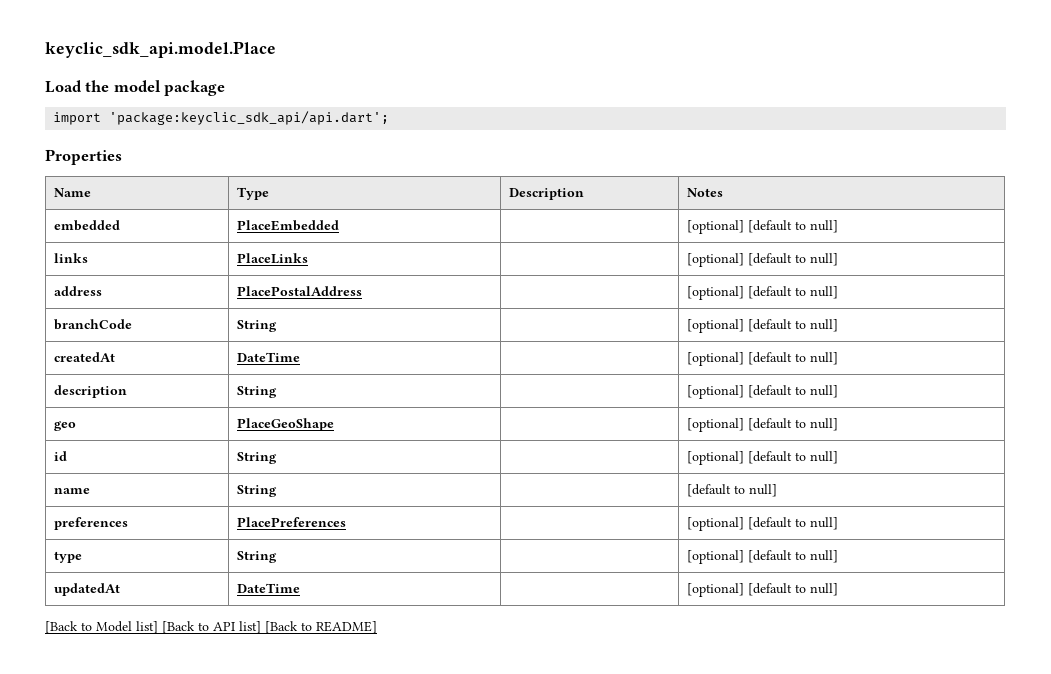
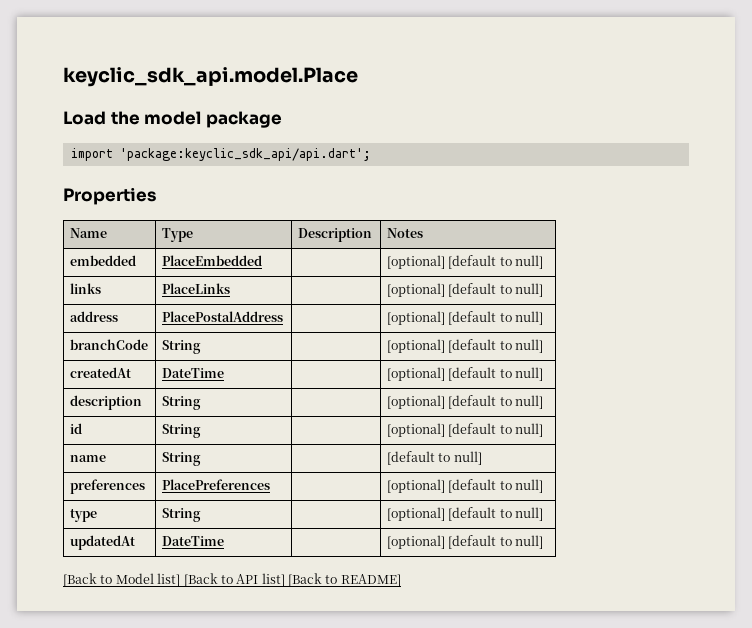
- geo | PlaceGeoShape | | [optional] [default to null]

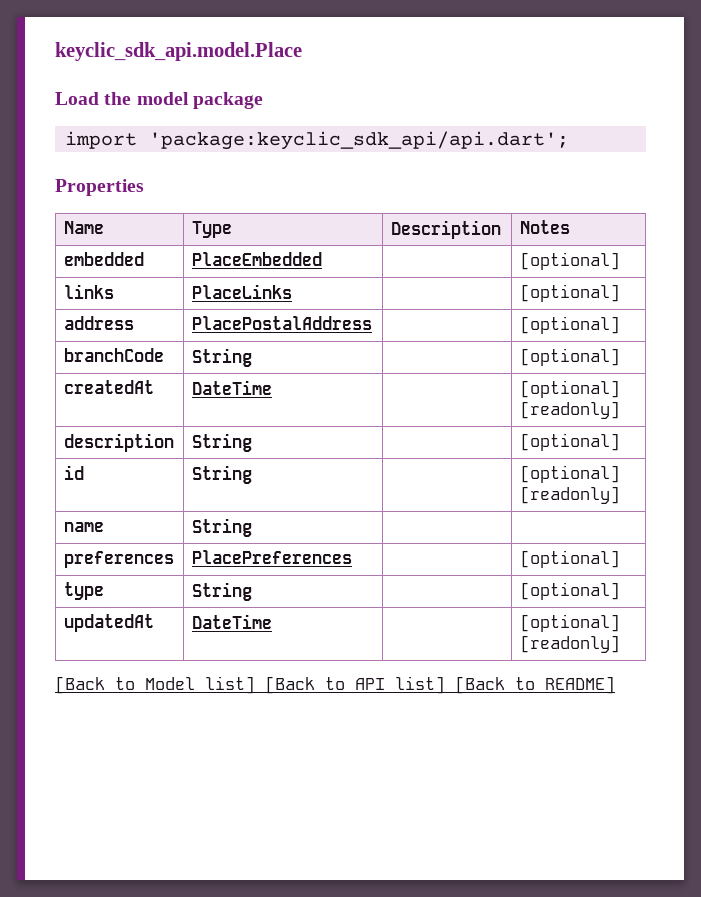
- embedded | PlaceEmbedded | | [optional] [default to null]
+ embedded | PlaceEmbedded | | [optional]
- links | PlaceLinks | | [optional] [default to null]
+ links | PlaceLinks | | [optional]
- address | PlacePostalAddress | | [optional] [default to null]
+ address | PlacePostalAddress | | [optional]
- branchCode | String | | [optional] [default to null]
+ branchCode | String | | [optional]
- createdAt | DateTime | | [optional] [default to null]
+ createdAt | DateTime | | [optional] [readonly]
- description | String | | [optional] [default to null]
+ description | String | | [optional]
- id | String | | [optional] [default to null]
+ id | String | | [optional] [readonly]
- name | String | | [default to null]
+ name | String | |
- preferences | PlacePreferences | | [optional] [default to null]
+ preferences | PlacePreferences | | [optional]
- type | String | | [optional] [default to null]
+ type | String | | [optional]
- updatedAt | DateTime | | [optional] [default to null]
+ updatedAt | DateTime | | [optional] [readonly]

